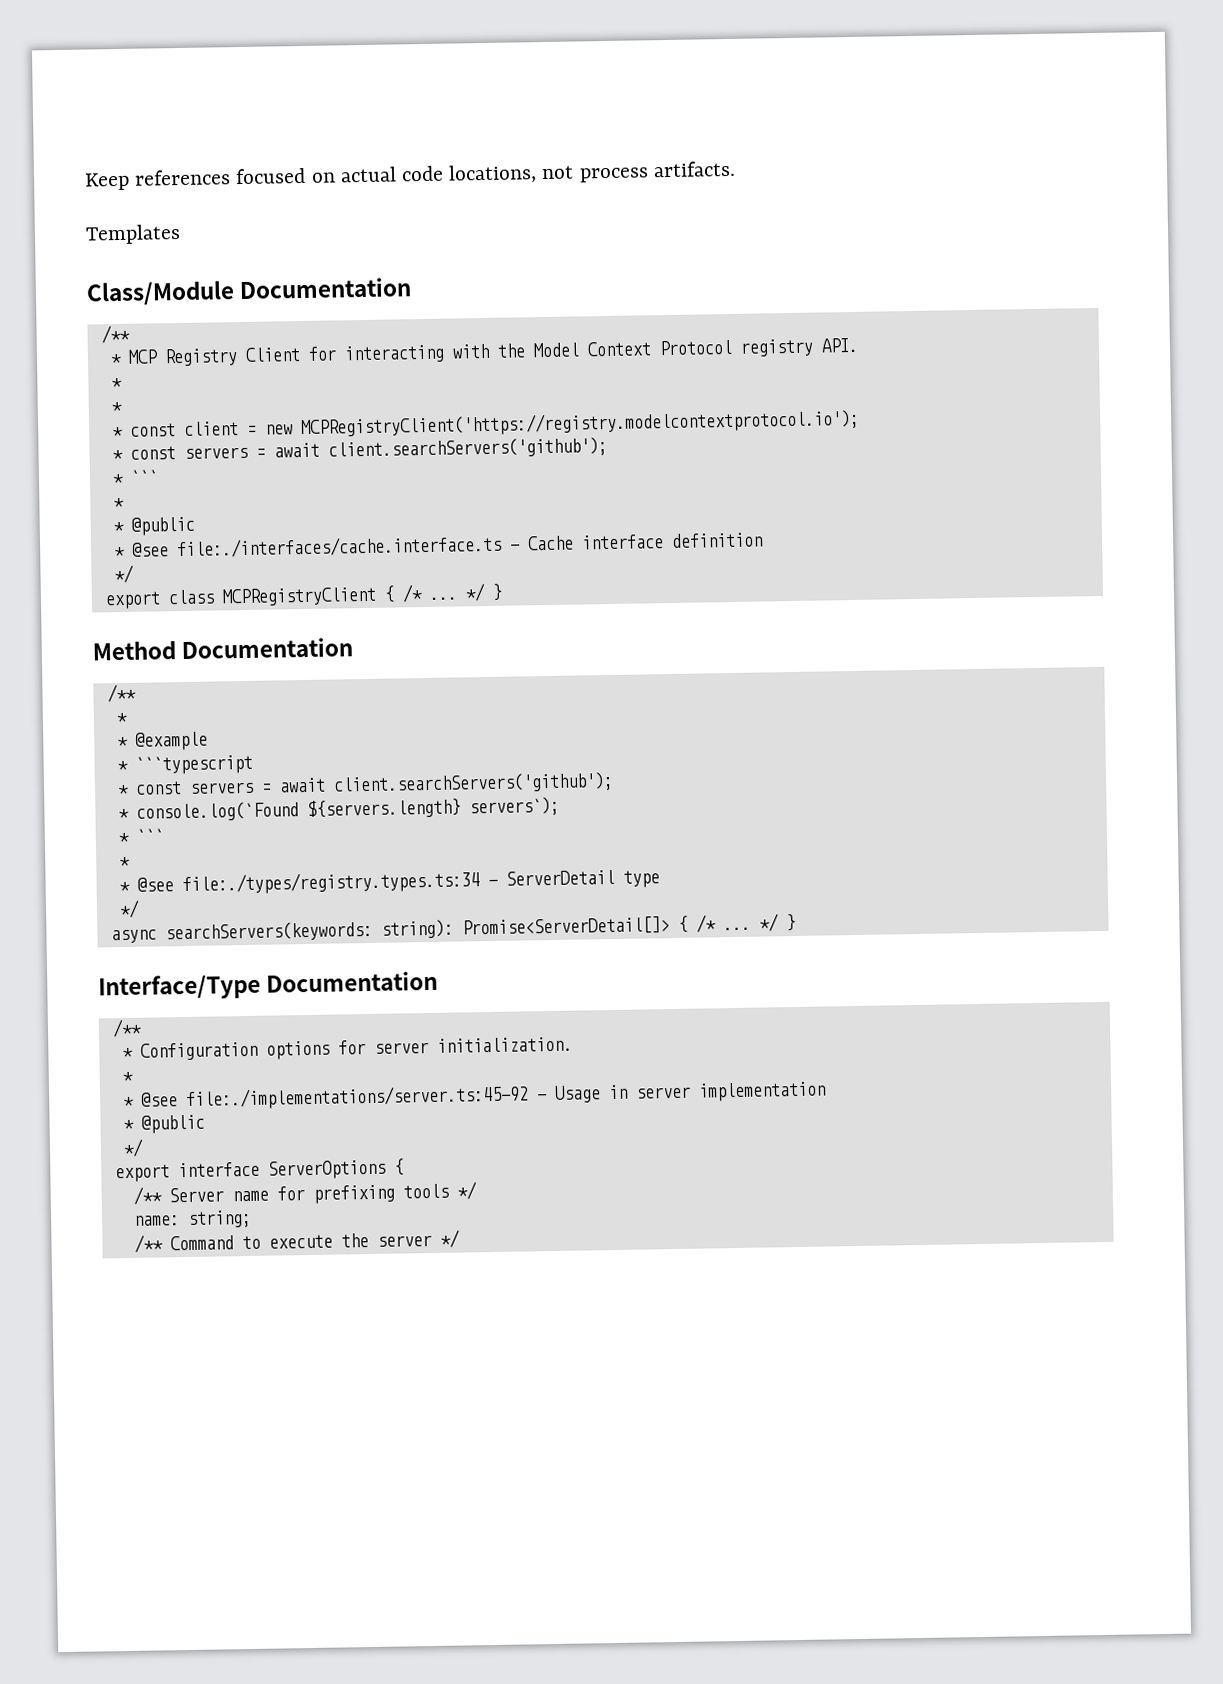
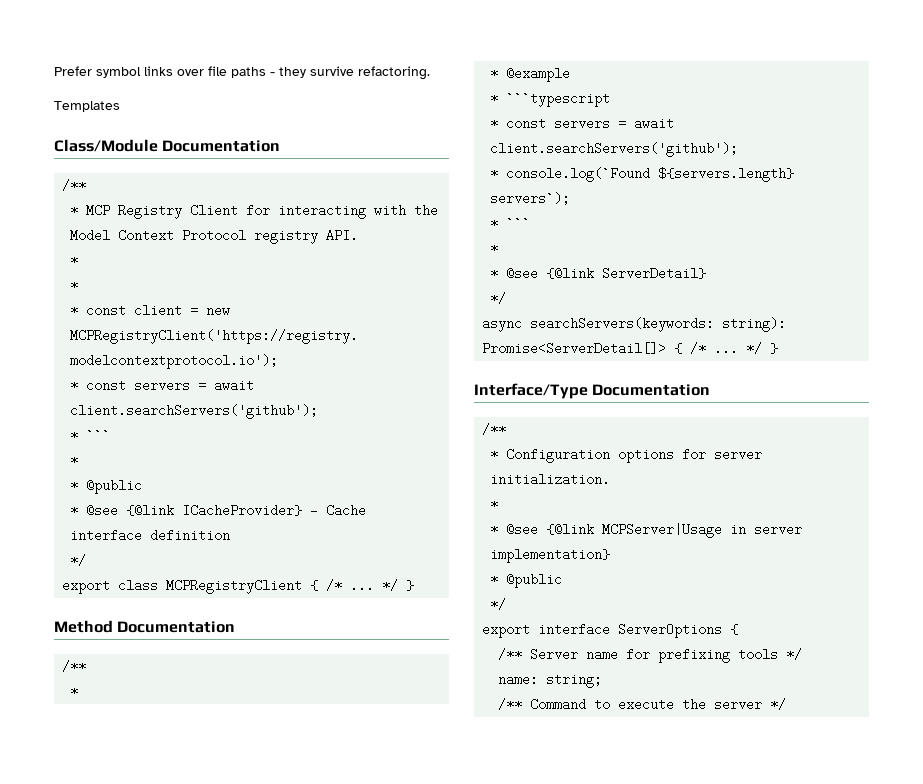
- Keep references focused on actual code locations, not process artifacts.
+ Prefer symbol links over file paths - they survive refactoring.
- * @see file:./interfaces/cache.interface.ts - Cache interface definition
+ * @see {@link ICacheProvider} - Cache interface definition
- * @see file:./types/registry.types.ts:34 - ServerDetail type
+ * @see {@link ServerDetail}
- * @see file:./implementations/server.ts:45-92 - Usage in server implementation
+ * @see {@link MCPServer|Usage in server implementation}

